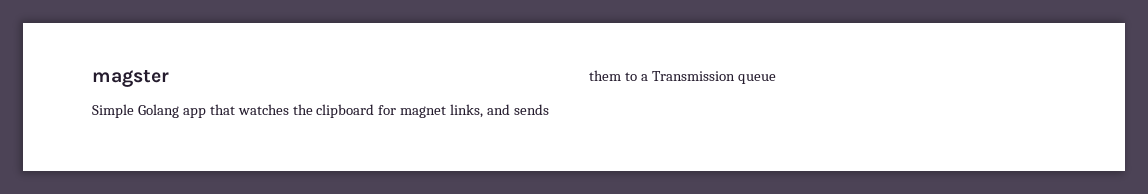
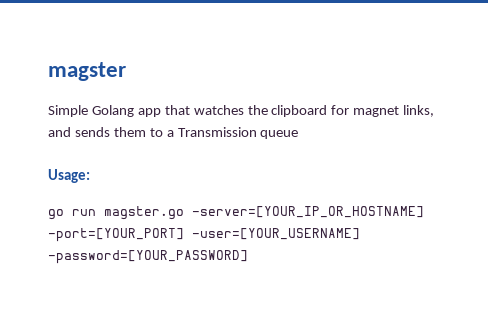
+ Usage:
+ go run magster.go -server=[YOUR_IP_OR_HOSTNAME] -port=[YOUR_PORT] -user=[YOUR_USERNAME] -password=[YOUR_PASSWORD]

